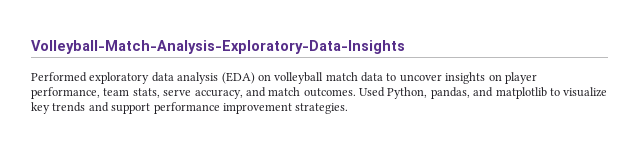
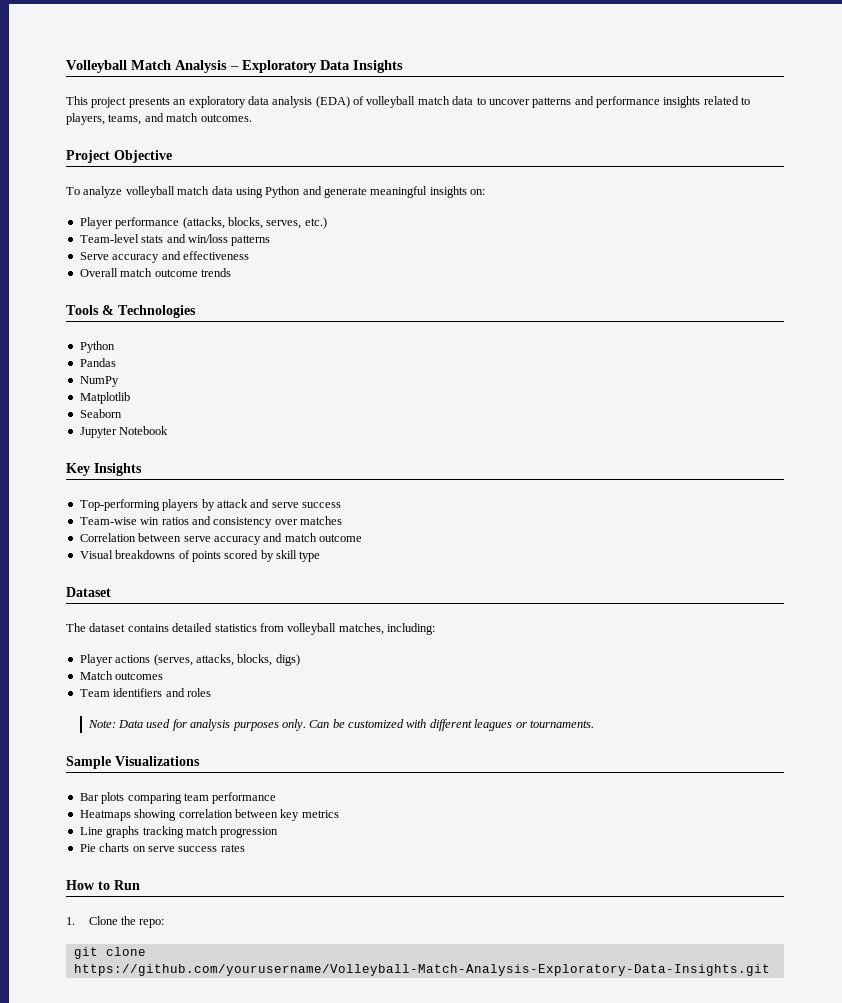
- Volleyball-Match-Analysis-Exploratory-Data-Insights
- Performed exploratory data analysis (EDA) on volleyball match data to uncover insights on player performance, team stats, serve accuracy, and match outcomes. Used Python, pandas, and matplotlib to visualize key trends and support performance improvement strategies.
+ Volleyball Match Analysis – Exploratory Data Insights
+ This project presents an exploratory data analysis (EDA) of volleyball match data to uncover patterns and performance insights related to players, teams, and match outcomes.
+ Project Objective
+ To analyze volleyball match data using Python and generate meaningful insights on:
+ Player performance (attacks, blocks, serves, etc.)
+ Team-level stats and win/loss patterns
+ Serve accuracy and effectiveness
+ Overall match outcome trends
+ Tools & Technologies
+ Python
+ Pandas
+ NumPy
+ Matplotlib
+ Seaborn
+ Jupyter Notebook
+ Key Insights
+ Top-performing players by attack and serve success
+ Team-wise win ratios and consistency over matches
+ Correlation between serve accuracy and match outcome
+ Visual breakdowns of points scored by skill type
+ Dataset
+ The dataset contains detailed statistics from volleyball matches, including:
+ Player actions (serves, attacks, blocks, digs)
+ Match outcomes
+ Team identifiers and roles
+ Note: Data used for analysis purposes only. Can be customized with different leagues or tournaments.
+ Sample Visualizations
+ Bar plots comparing team performance
+ Heatmaps showing correlation between key metrics
+ Line graphs tracking match progression
+ Pie charts on serve success rates
+ How to Run
+ 1. Clone the repo:
+ git clone https://github.com/yourusername/Volleyball-Match-Analysis-Exploratory-Data-Insights.git

